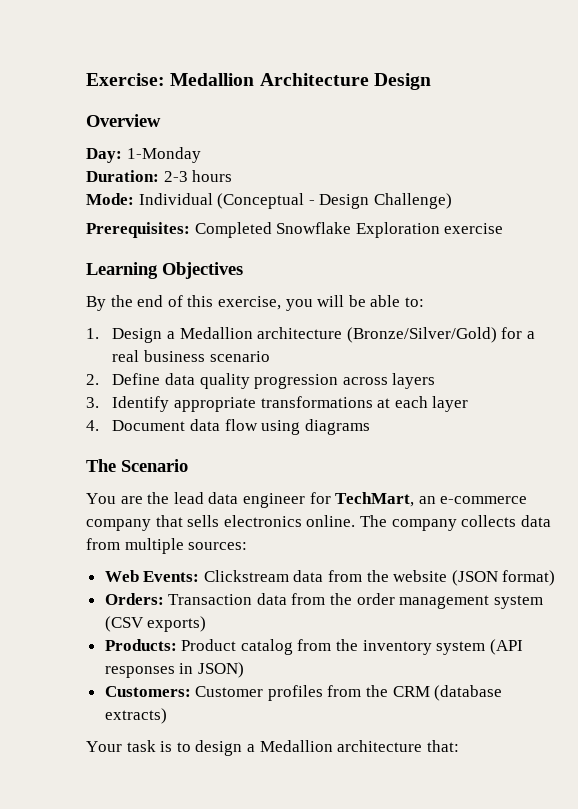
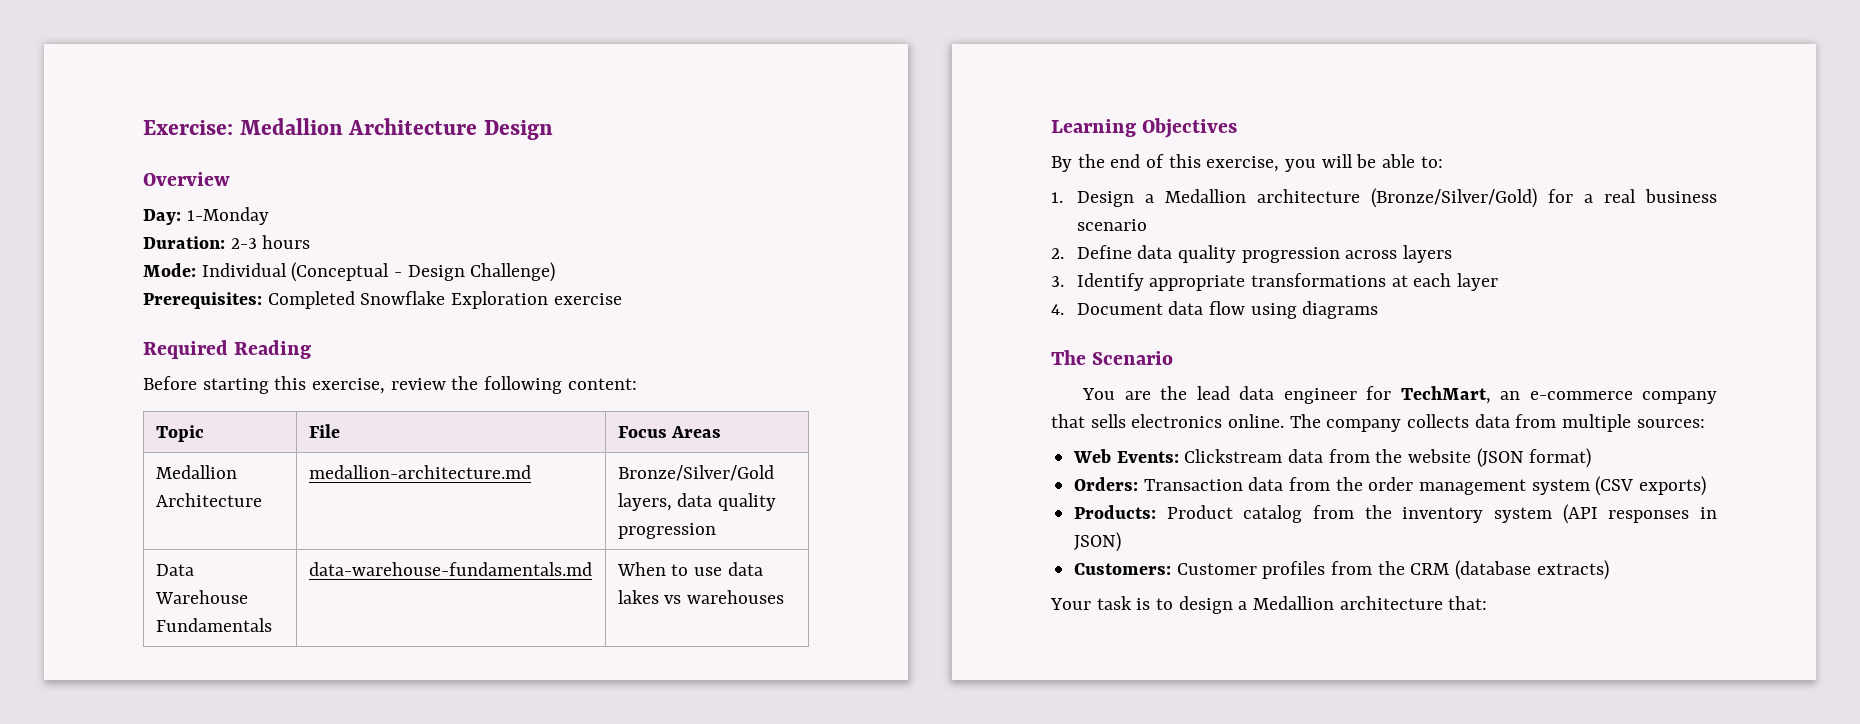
+ Required Reading
+ Before starting this exercise, review the following content:
+ Topic | File | Focus Areas
+ Medallion Architecture | medallion-architecture.md | Bronze/Silver/Gold layers, data quality progression
+ Data Warehouse Fundamentals | data-warehouse-fundamentals.md | When to use data lakes vs warehouses

